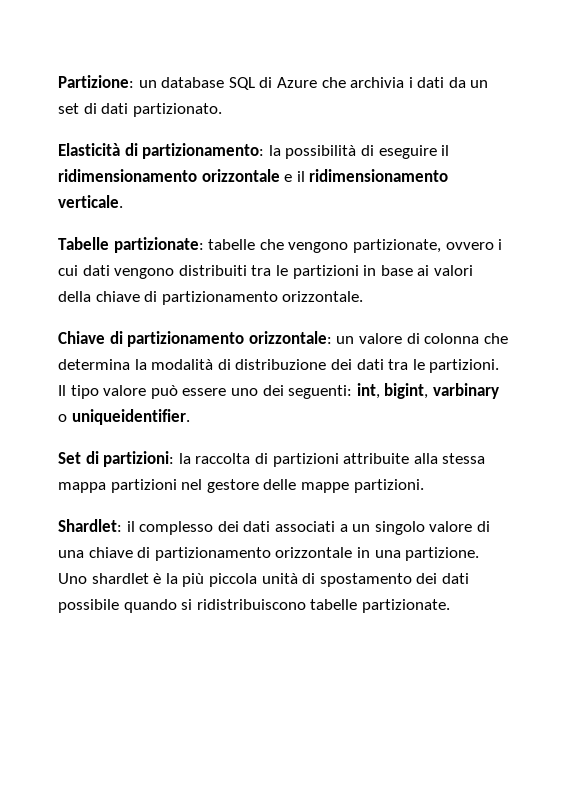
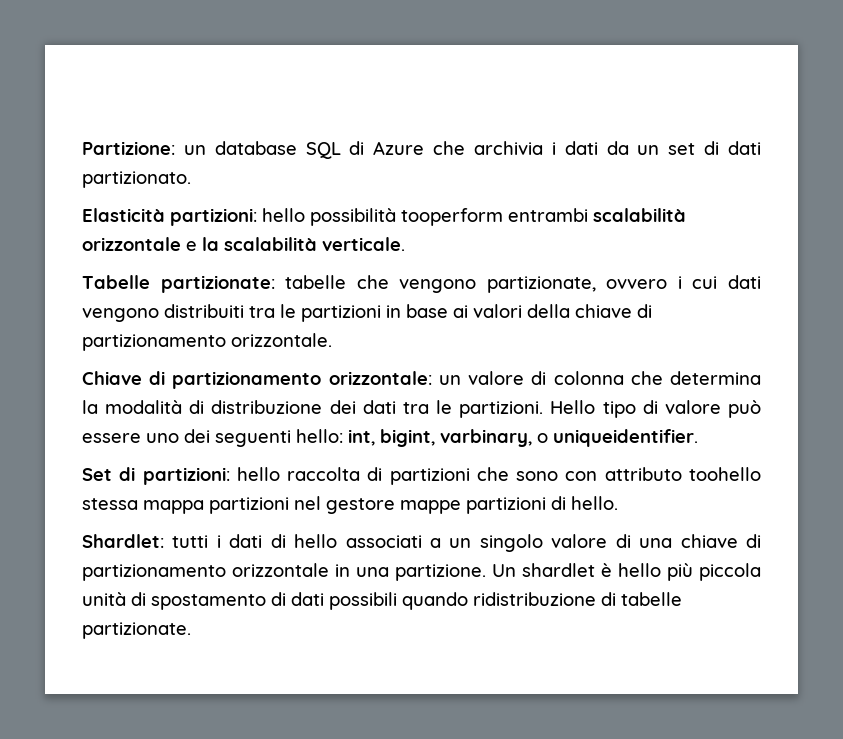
- Elasticità di partizionamento: la possibilità di eseguire il ridimensionamento orizzontale e il ridimensionamento verticale.
+ Elasticità partizioni: hello possibilità tooperform entrambi scalabilità orizzontale e la scalabilità verticale.
- Il tipo valore può essere uno dei seguenti: int, bigint, varbinary o uniqueidentifier.
+ Hello tipo di valore può essere uno dei seguenti hello: int, bigint, varbinary, o uniqueidentifier.
- Set di partizioni: la raccolta di partizioni attribuite alla stessa mappa partizioni nel gestore delle mappe partizioni.
- Shardlet: il complesso dei dati associati a un singolo valore di una chiave di partizionamento orizzontale in una partizione.
+ Set di partizioni: hello raccolta di partizioni che sono con attributo toohello stessa mappa partizioni nel gestore mappe partizioni di hello.
+ Shardlet: tutti i dati di hello associati a un singolo valore di una chiave di partizionamento orizzontale in una partizione.
- Uno shardlet è la più piccola unità di spostamento dei dati possibile quando si ridistribuiscono tabelle partizionate.
+ Un shardlet è hello più piccola unità di spostamento di dati possibili quando ridistribuzione di tabelle partizionate.

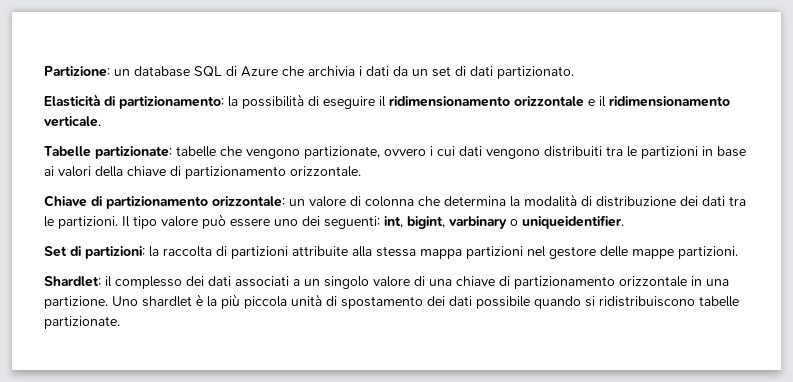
- Elasticità partizioni: hello possibilità tooperform entrambi scalabilità orizzontale e la scalabilità verticale.
+ Elasticità di partizionamento: la possibilità di eseguire il ridimensionamento orizzontale e il ridimensionamento verticale.
- Hello tipo di valore può essere uno dei seguenti hello: int, bigint, varbinary, o uniqueidentifier.
+ Il tipo valore può essere uno dei seguenti: int, bigint, varbinary o uniqueidentifier.
- Set di partizioni: hello raccolta di partizioni che sono con attributo toohello stessa mappa partizioni nel gestore mappe partizioni di hello.
- Shardlet: tutti i dati di hello associati a un singolo valore di una chiave di partizionamento orizzontale in una partizione.
+ Set di partizioni: la raccolta di partizioni attribuite alla stessa mappa partizioni nel gestore delle mappe partizioni.
+ Shardlet: il complesso dei dati associati a un singolo valore di una chiave di partizionamento orizzontale in una partizione.
- Un shardlet è hello più piccola unità di spostamento di dati possibili quando ridistribuzione di tabelle partizionate.
+ Uno shardlet è la più piccola unità di spostamento dei dati possibile quando si ridistribuiscono tabelle partizionate.

